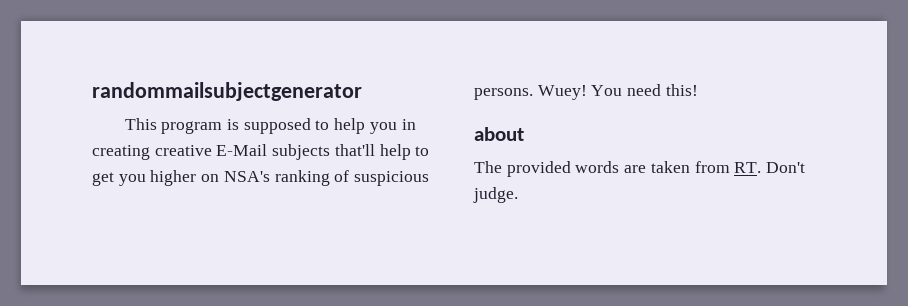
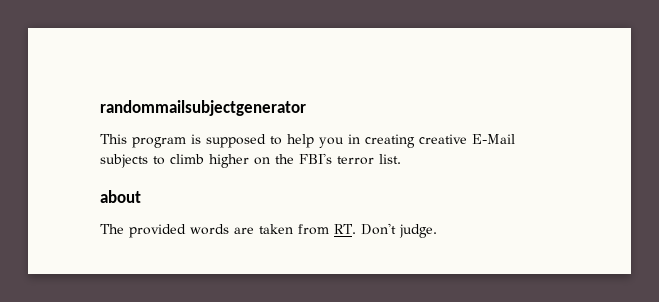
- This program is supposed to help you in creating creative E-Mail subjects that'll help to get you higher on NSA's ranking of suspicious persons. Wuey! You need this!
+ This program is supposed to help you in creating creative E-Mail subjects to climb higher on the FBI's terror list.

